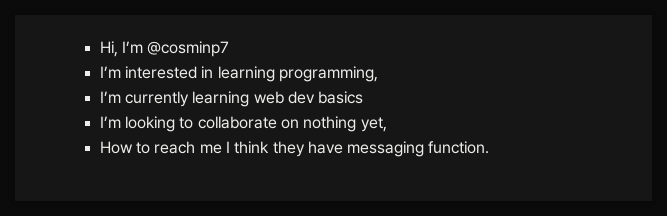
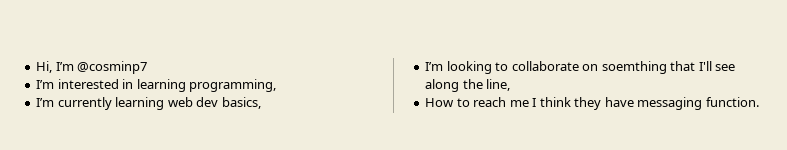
- I’m currently learning web dev basics
+ I’m currently learning web dev basics,
- I’m looking to collaborate on nothing yet,
+ I’m looking to collaborate on soemthing that I'll see along the line,

